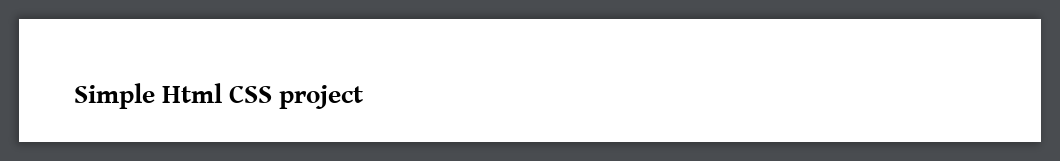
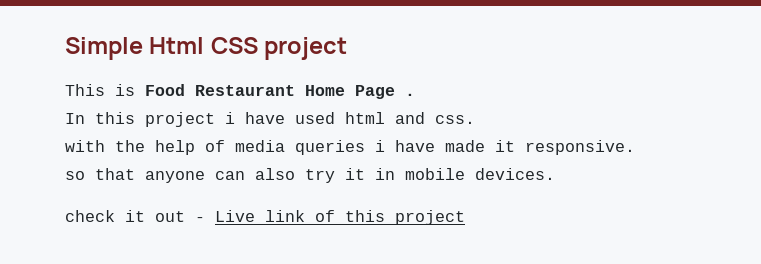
+ This is Food Restaurant Home Page .
+ In this project i have used html and css.
+ with the help of media queries i have made it responsive.
+ so that anyone can also try it in mobile devices.
+ check it out - Live link of this project

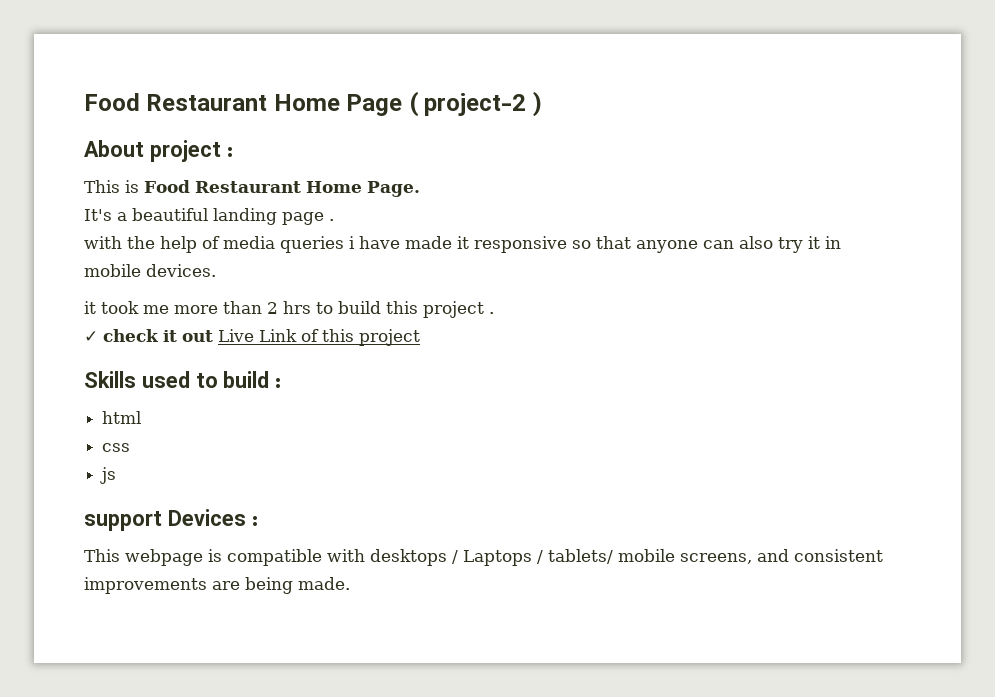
- Simple Html CSS project
+ Food Restaurant Home Page ( project-2 )
+ About project :
- This is Food Restaurant Home Page .
- In this project i have used html and css.
+ This is Food Restaurant Home Page.
+ It's a beautiful landing page .
- with the help of media queries i have made it responsive.
- so that anyone can also try it in mobile devices.
+ with the help of media queries i have made it responsive so that anyone can also try it in mobile devices.
- check it out - Live link of this project
+ it took me more than 2 hrs to build this project .
+ ✓ check it out Live Link of this project
+ Skills used to build :
+ html
+ css
+ js
+ support Devices :
+ This webpage is compatible with desktops / Laptops / tablets/ mobile screens, and consistent improvements are being made.

